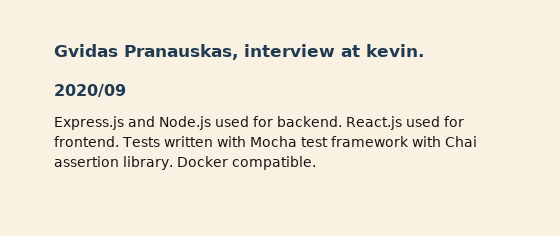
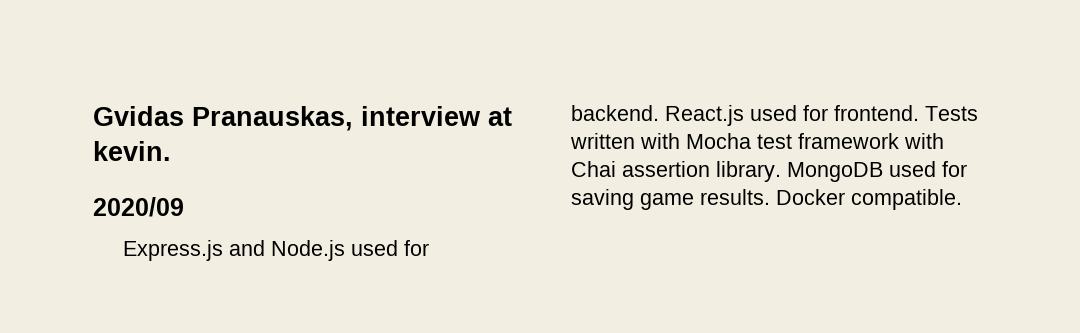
+ MongoDB used for saving game results.

